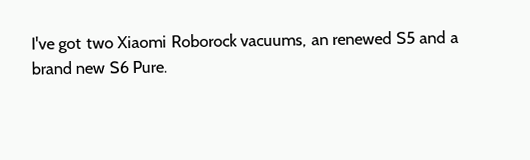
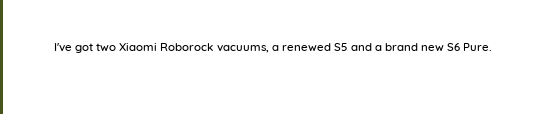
- I've got two Xiaomi Roborock vacuums, an renewed S5 and a brand new S6 Pure.
+ I've got two Xiaomi Roborock vacuums, a renewed S5 and a brand new S6 Pure.

